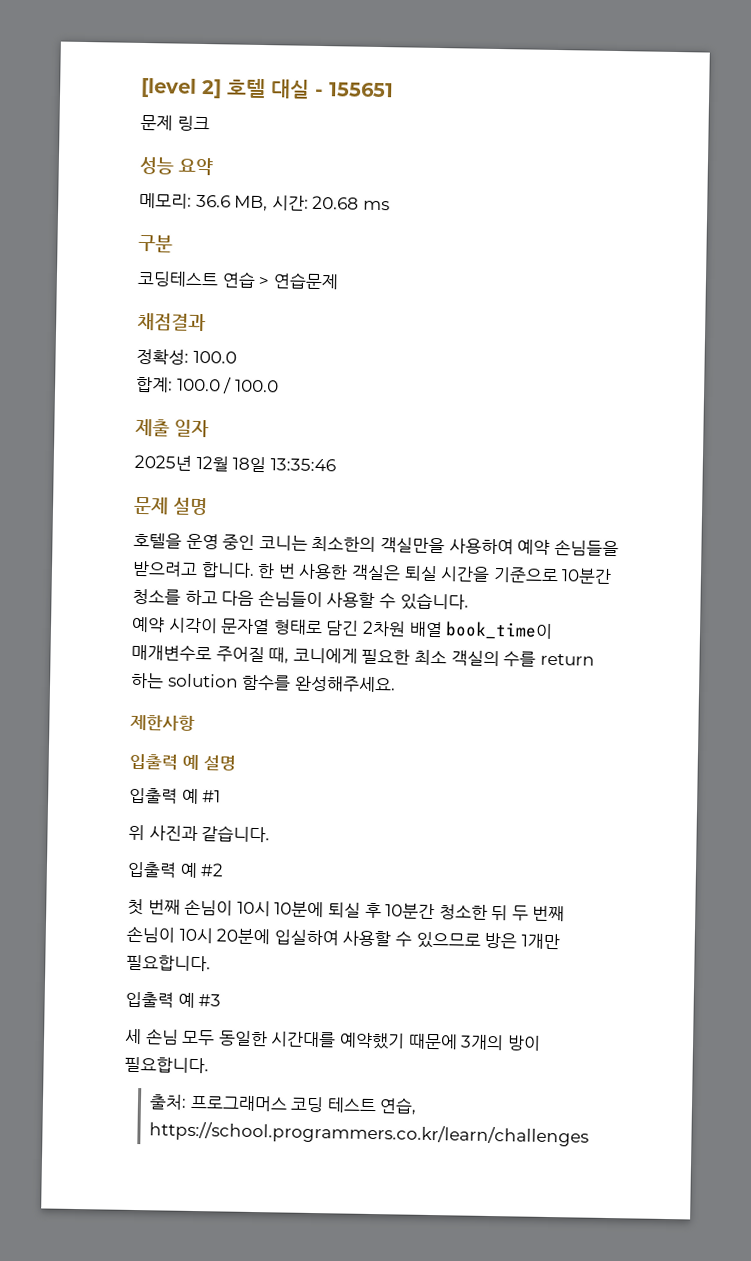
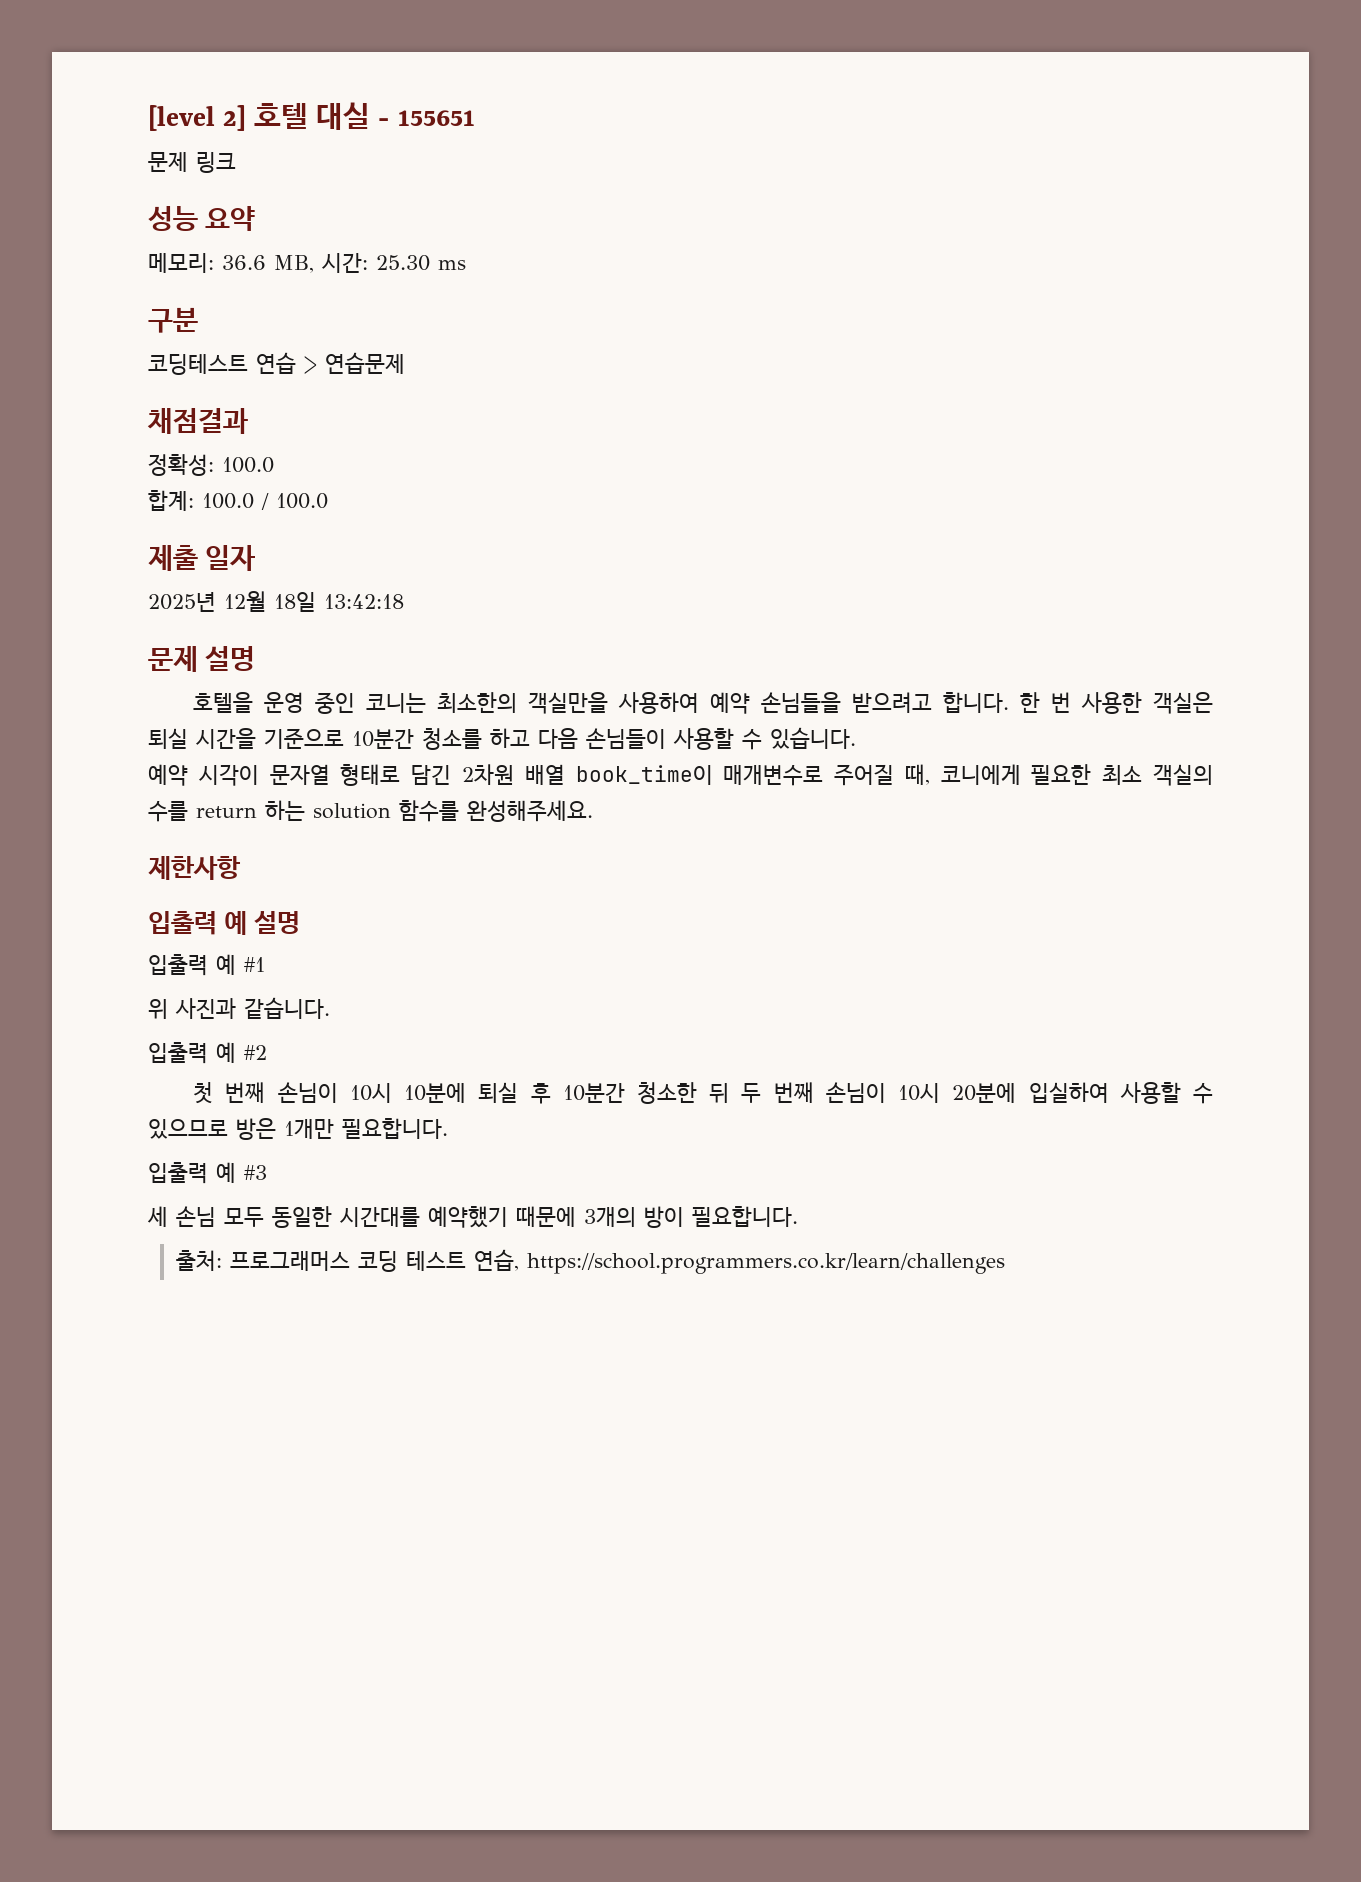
- 메모리: 36.6 MB, 시간: 20.68 ms
+ 메모리: 36.6 MB, 시간: 25.30 ms
- 2025년 12월 18일 13:35:46
+ 2025년 12월 18일 13:42:18

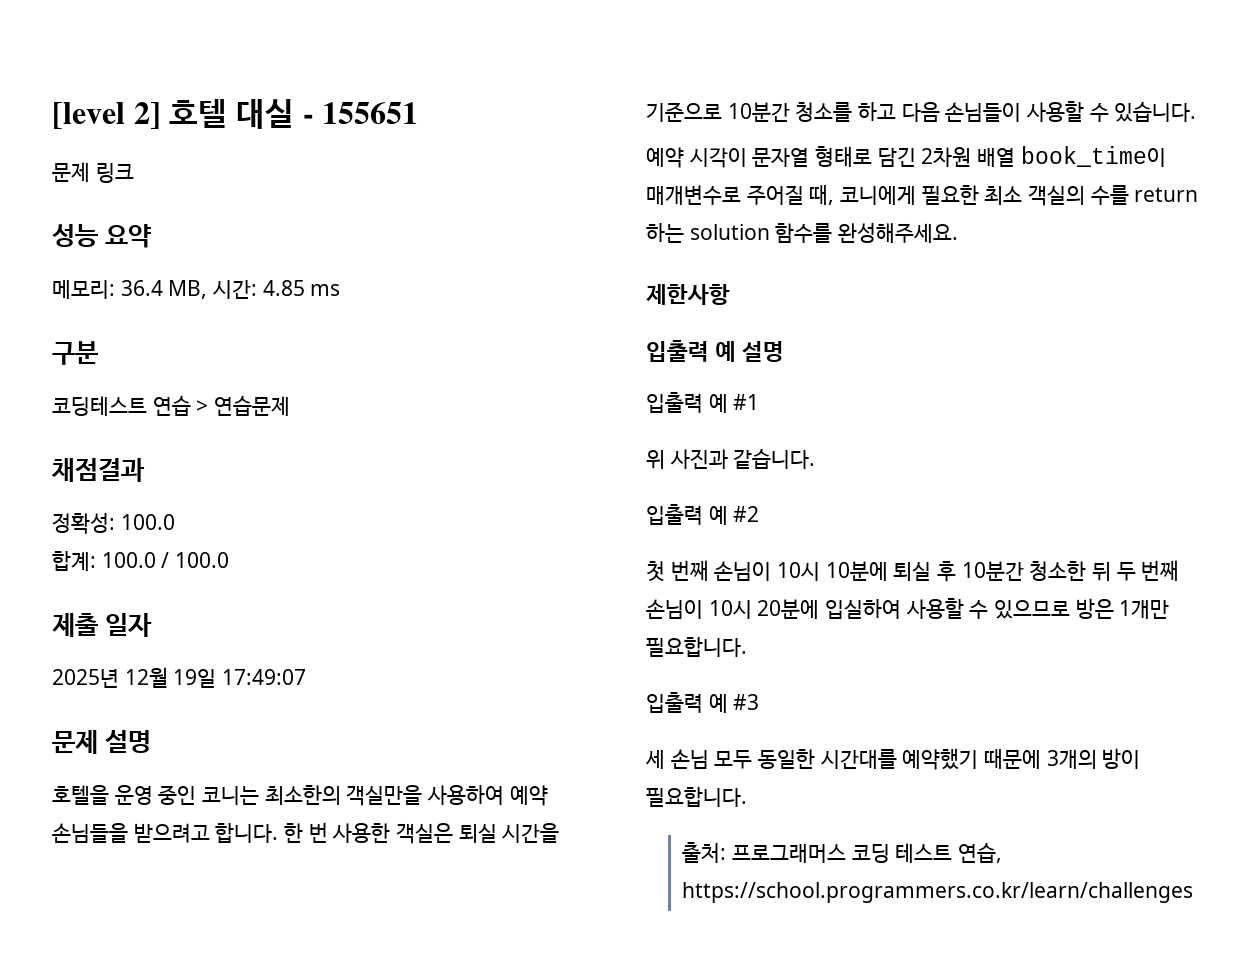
- 메모리: 36.6 MB, 시간: 25.30 ms
+ 메모리: 36.4 MB, 시간: 4.85 ms
- 2025년 12월 18일 13:42:18
+ 2025년 12월 19일 17:49:07

